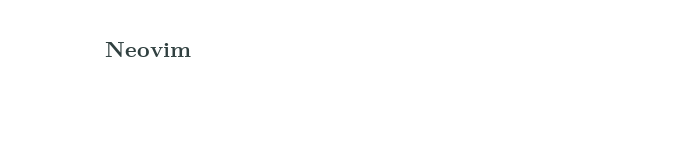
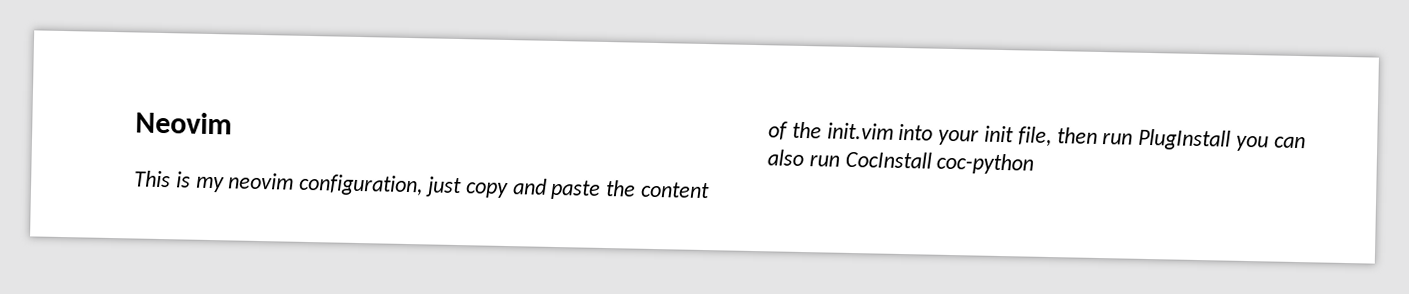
+ This is my neovim configuration, just copy and paste the content of the init.vim into your init file, then run PlugInstall you can also run CocInstall coc-python

